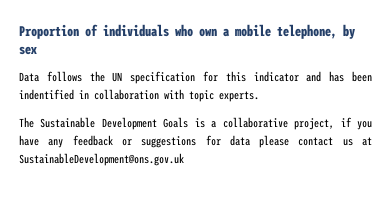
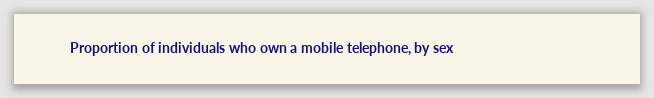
- Data follows the UN specification for this indicator and has been indentified in collaboration with topic experts.
- The Sustainable Development Goals is a collaborative project, if you have any feedback or suggestions for data please contact us at SustainableDevelopment@ons.gov.uk

